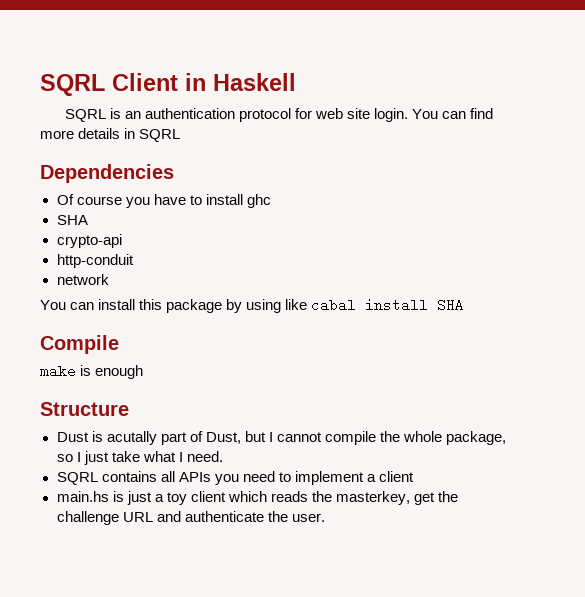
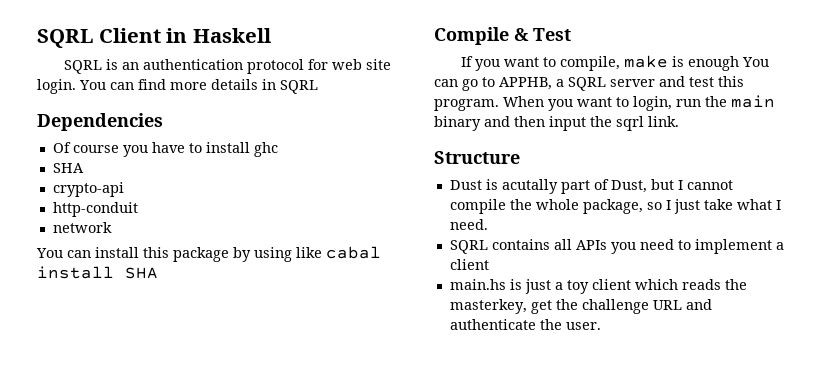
- Compile
- make is enough
+ Compile & Test
+ If you want to compile, make is enough You can go to APPHB, a SQRL server and test this program. When you want to login, run the main binary and then input the sqrl link.

